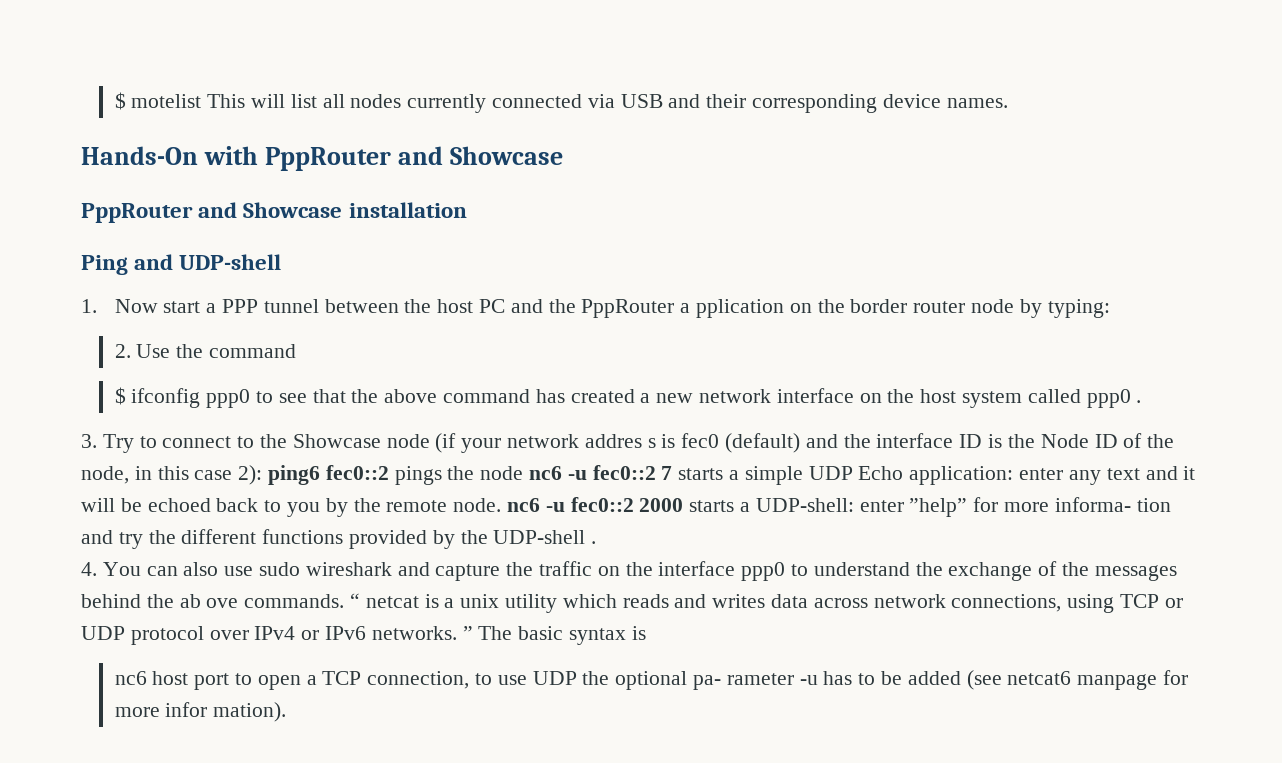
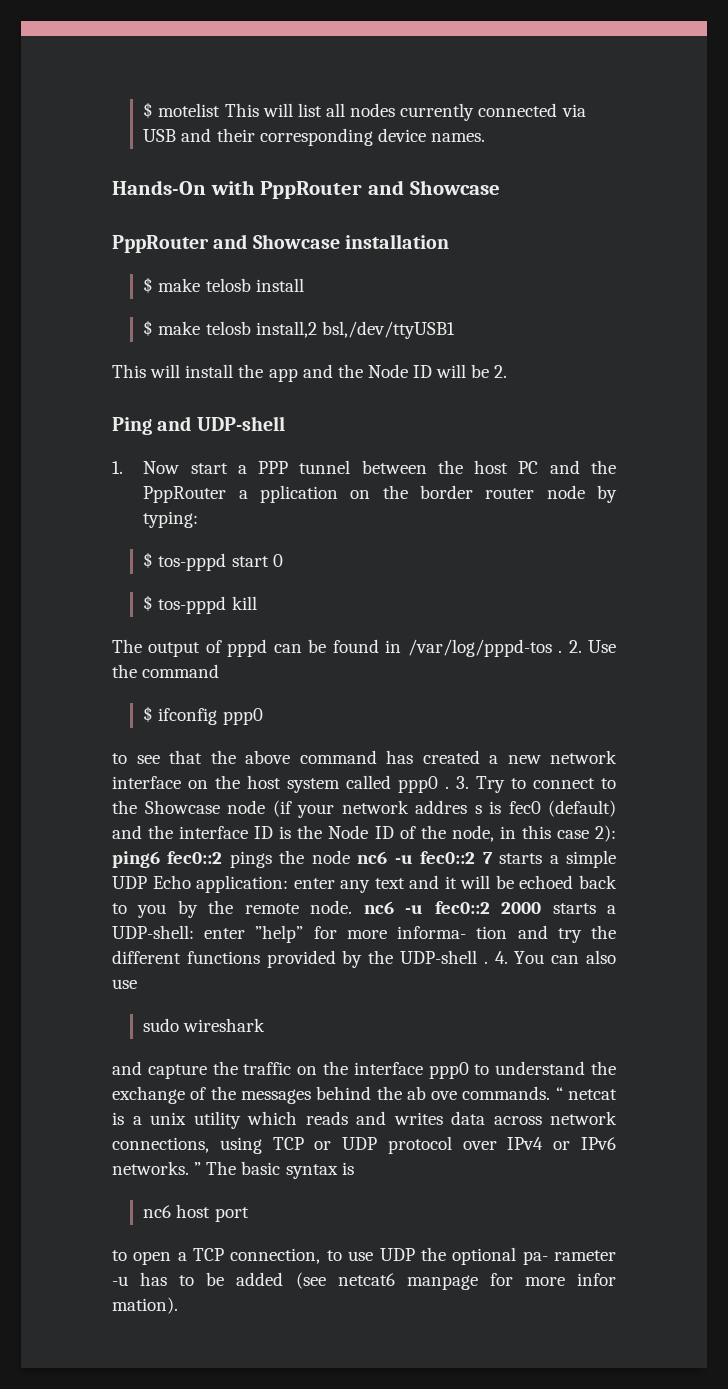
+ $ make telosb install
+ $ make telosb install,2 bsl,/dev/ttyUSB1
+ This will install the app and the Node ID will be 2.
+ $ tos-pppd start 0
+ $ tos-pppd kill
+ The output of pppd can be found in /var/log/pppd-tos .
- $ ifconfig ppp0 to see that the above command has created a new network interface on the host system called ppp0 .
- 3. Try to connect to the Showcase node (if your network addres s is fec0 (default) and the interface ID is the Node ID of the node, in this case 2):
+ $ ifconfig ppp0
+ to see that the above command has created a new network interface on the host system called ppp0 . 3. Try to connect to the Showcase node (if your network addres s is fec0 (default) and the interface ID is the Node ID of the node, in this case 2):
- enter ”help” for more informa- tion and try the different functions provided by the UDP-shell .
- 4. You can also use sudo wireshark and capture the traffic on the interface ppp0 to understand the exchange of the messages behind the ab ove commands.
+ enter ”help” for more informa- tion and try the different functions provided by the UDP-shell . 4. You can also use
+ sudo wireshark
+ and capture the traffic on the interface ppp0 to understand the exchange of the messages behind the ab ove commands.
- nc6 host port to open a TCP connection, to use UDP the optional pa- rameter -u has to be added (see netcat6 manpage for more infor mation).
+ nc6 host port
+ to open a TCP connection, to use UDP the optional pa- rameter -u has to be added (see netcat6 manpage for more infor mation).

